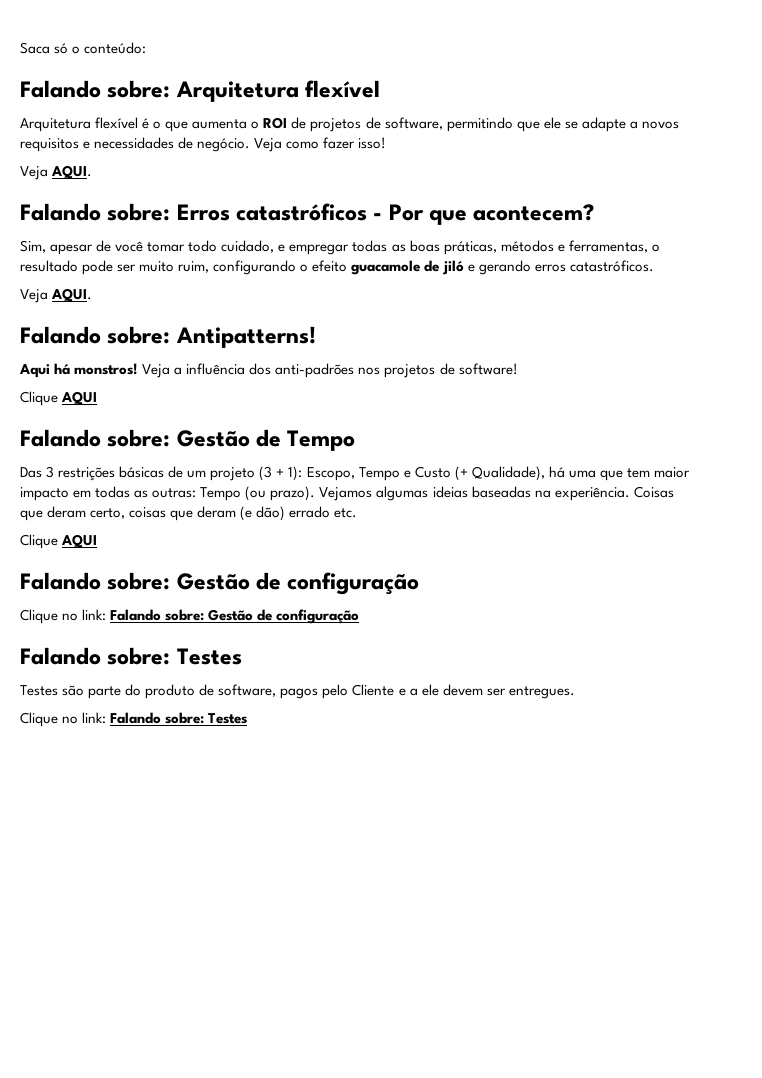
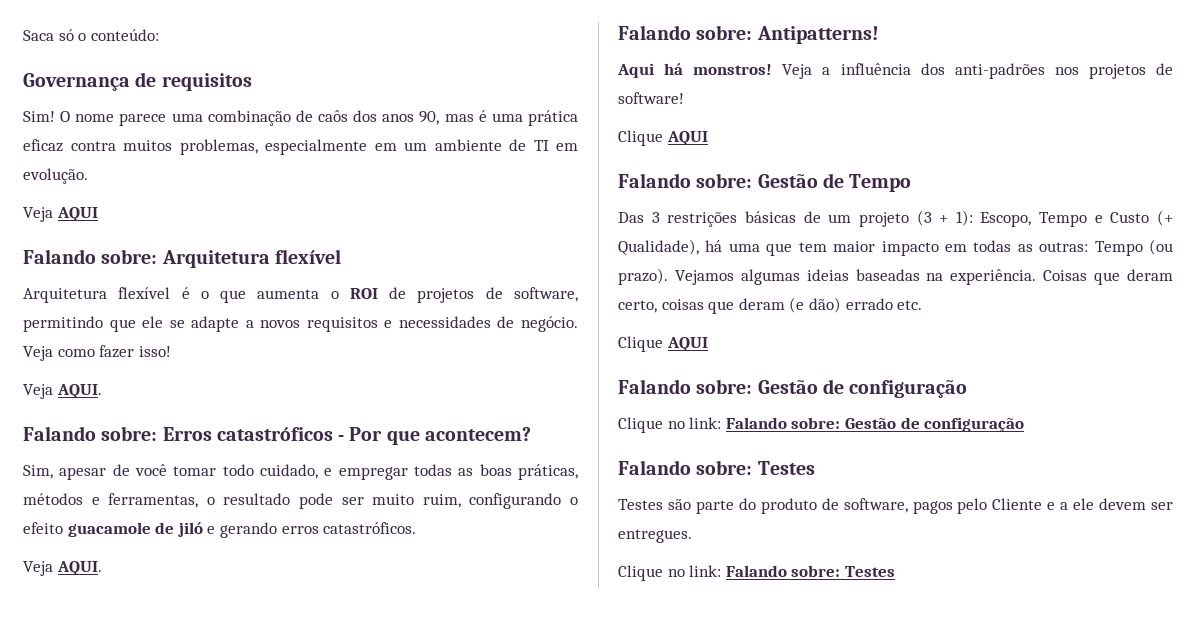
+ Governança de requisitos
+ Sim! O nome parece uma combinação de caôs dos anos 90, mas é uma prática eficaz contra muitos problemas, especialmente em um ambiente de TI em evolução.
+ Veja AQUI

